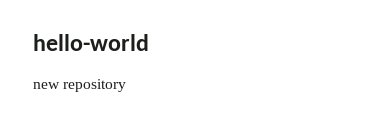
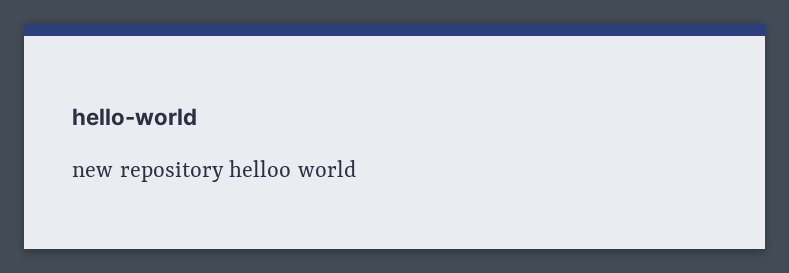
- new repository
+ new repository helloo world

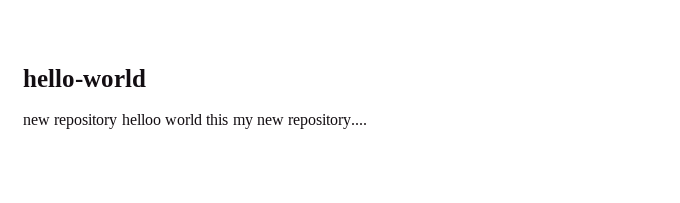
- new repository helloo world
+ new repository helloo world this my new repository....

